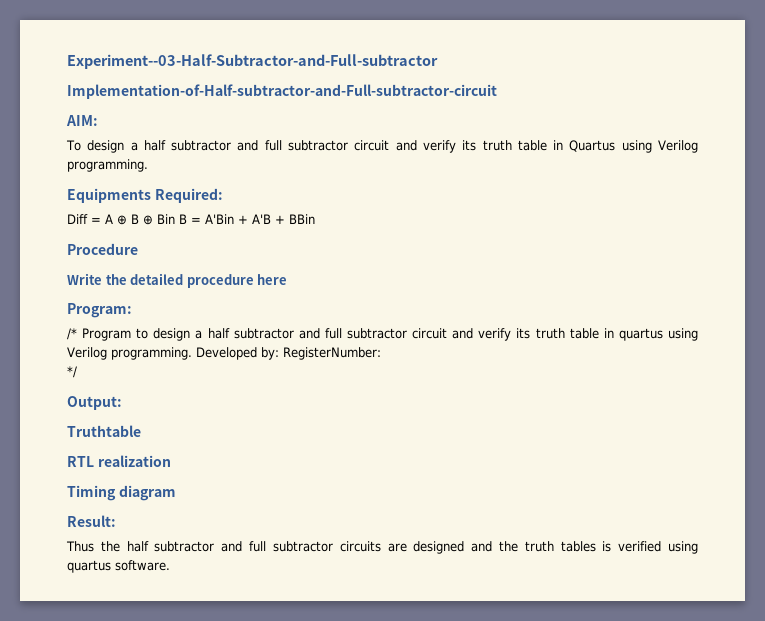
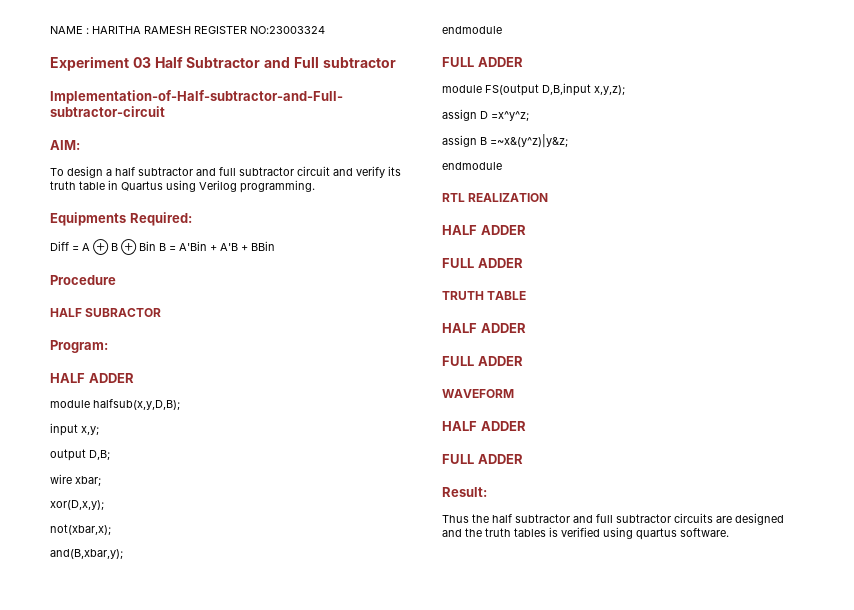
- Experiment--03-Half-Subtractor-and-Full-subtractor
+ NAME : HARITHA RAMESH REGISTER NO:23003324
+ Experiment 03 Half Subtractor and Full subtractor
- Write the detailed procedure here
+ HALF SUBRACTOR
  Program:
- /* Program to design a half subtractor and full subtractor circuit and verify its truth table in quartus using Verilog programming. Developed by: RegisterNumber:
- */
- Output:
- Truthtable
- RTL realization
- Timing diagram
+ HALF ADDER
+ module halfsub(x,y,D,B);
+ input x,y;
+ output D,B;
+ wire xbar;
+ xor(D,x,y);
+ not(xbar,x);
+ and(B,xbar,y);
+ endmodule
+ FULL ADDER
+ module FS(output D,B,input x,y,z);
+ assign D =x^y^z;
+ assign B =~x&(y^z)|y&z;
+ endmodule
+ RTL REALIZATION
+ HALF ADDER
+ FULL ADDER
+ TRUTH TABLE
+ HALF ADDER
+ FULL ADDER
+ WAVEFORM
+ HALF ADDER
+ FULL ADDER

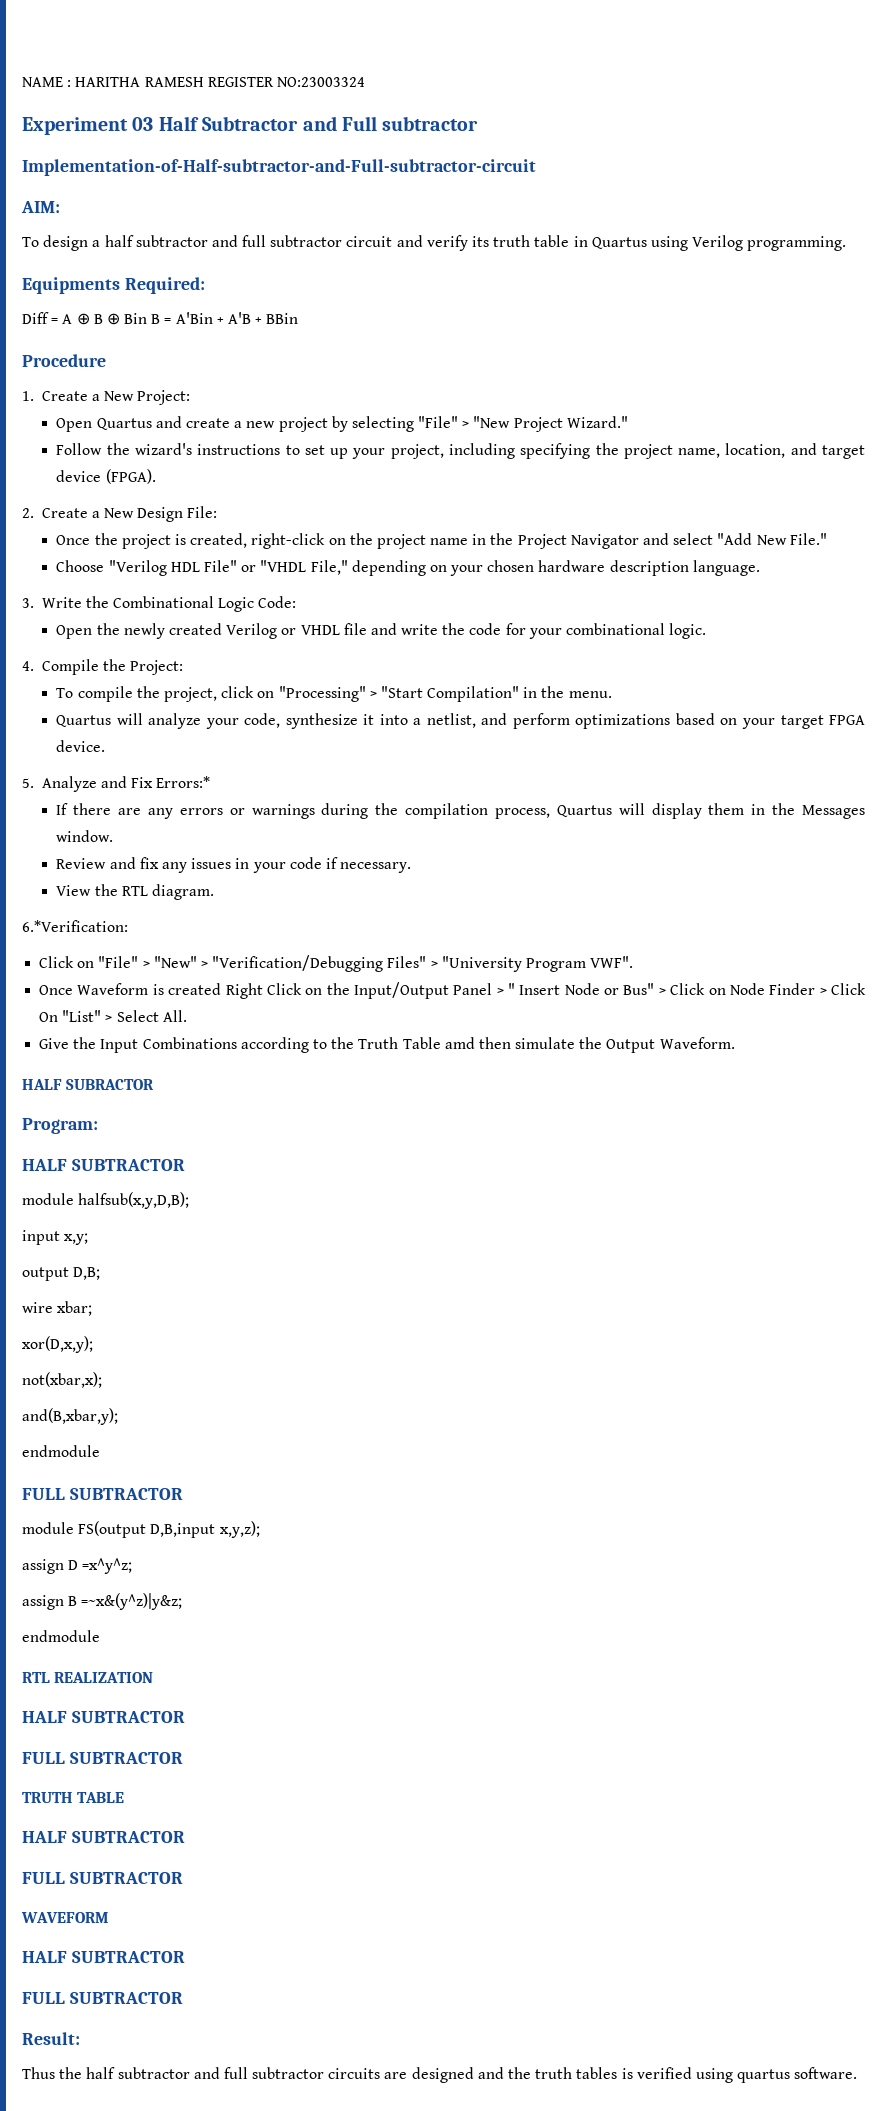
+ 1. Create a New Project:
+ Open Quartus and create a new project by selecting "File" > "New Project Wizard."
+ Follow the wizard's instructions to set up your project, including specifying the project name, location, and target device (FPGA).
+ 2. Create a New Design File:
+ Once the project is created, right-click on the project name in the Project Navigator and select "Add New File."
+ Choose "Verilog HDL File" or "VHDL File," depending on your chosen hardware description language.
+ 3. Write the Combinational Logic Code:
+ Open the newly created Verilog or VHDL file and write the code for your combinational logic.
+ 4. Compile the Project:
+ To compile the project, click on "Processing" > "Start Compilation" in the menu.
+ Quartus will analyze your code, synthesize it into a netlist, and perform optimizations based on your target FPGA device.
+ 5. Analyze and Fix Errors:*
+ If there are any errors or warnings during the compilation process, Quartus will display them in the Messages window.
+ Review and fix any issues in your code if necessary.
+ View the RTL diagram.
+ 6.*Verification:
+ Click on "File" > "New" > "Verification/Debugging Files" > "University Program VWF".
+ Once Waveform is created Right Click on the Input/Output Panel > " Insert Node or Bus" > Click on Node Finder > Click On "List" > Select All.
+ Give the Input Combinations according to the Truth Table amd then simulate the Output Waveform.
  Program:
- HALF ADDER
+ HALF SUBTRACTOR
  and(B,xbar,y);
  endmodule
- FULL ADDER
+ FULL SUBTRACTOR
  RTL REALIZATION
- HALF ADDER
- FULL ADDER
+ HALF SUBTRACTOR
+ FULL SUBTRACTOR
  TRUTH TABLE
- HALF ADDER
- FULL ADDER
+ HALF SUBTRACTOR
+ FULL SUBTRACTOR
  WAVEFORM
- HALF ADDER
- FULL ADDER
+ HALF SUBTRACTOR
+ FULL SUBTRACTOR

